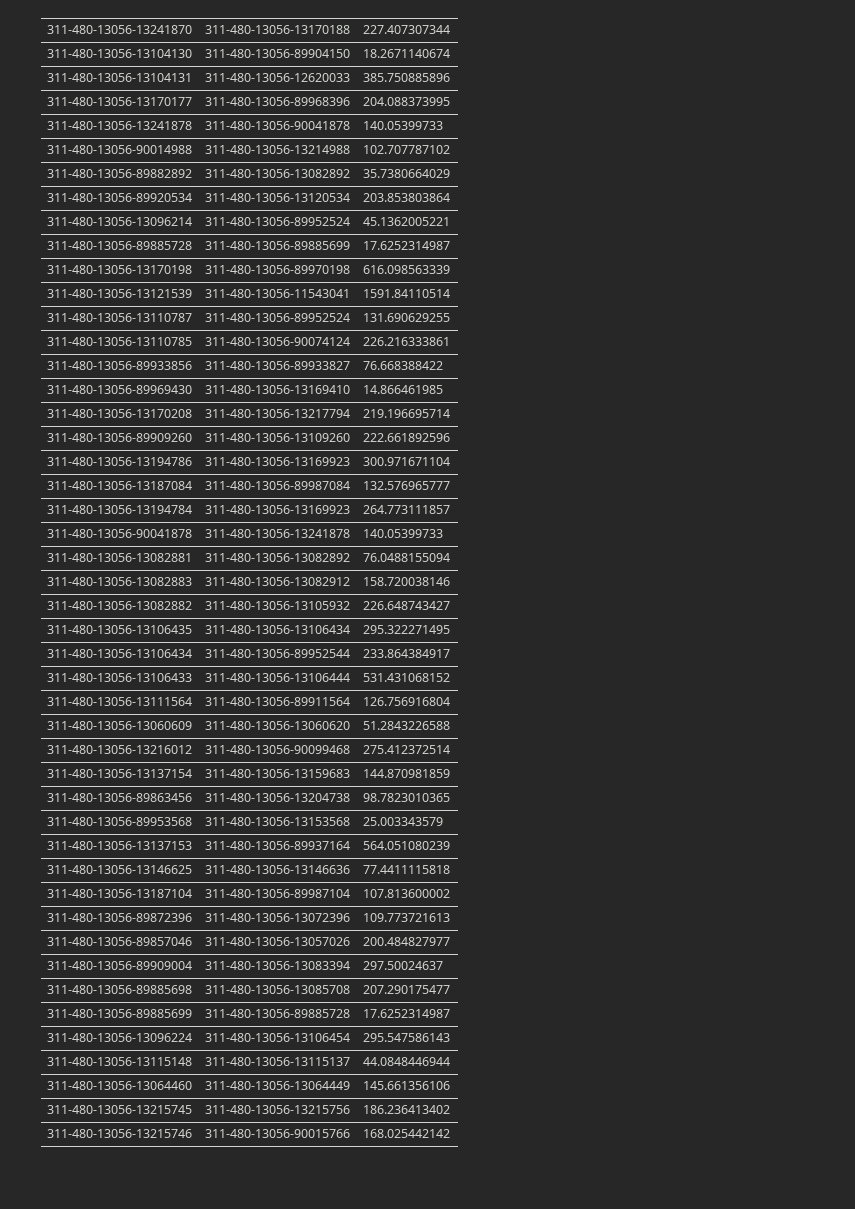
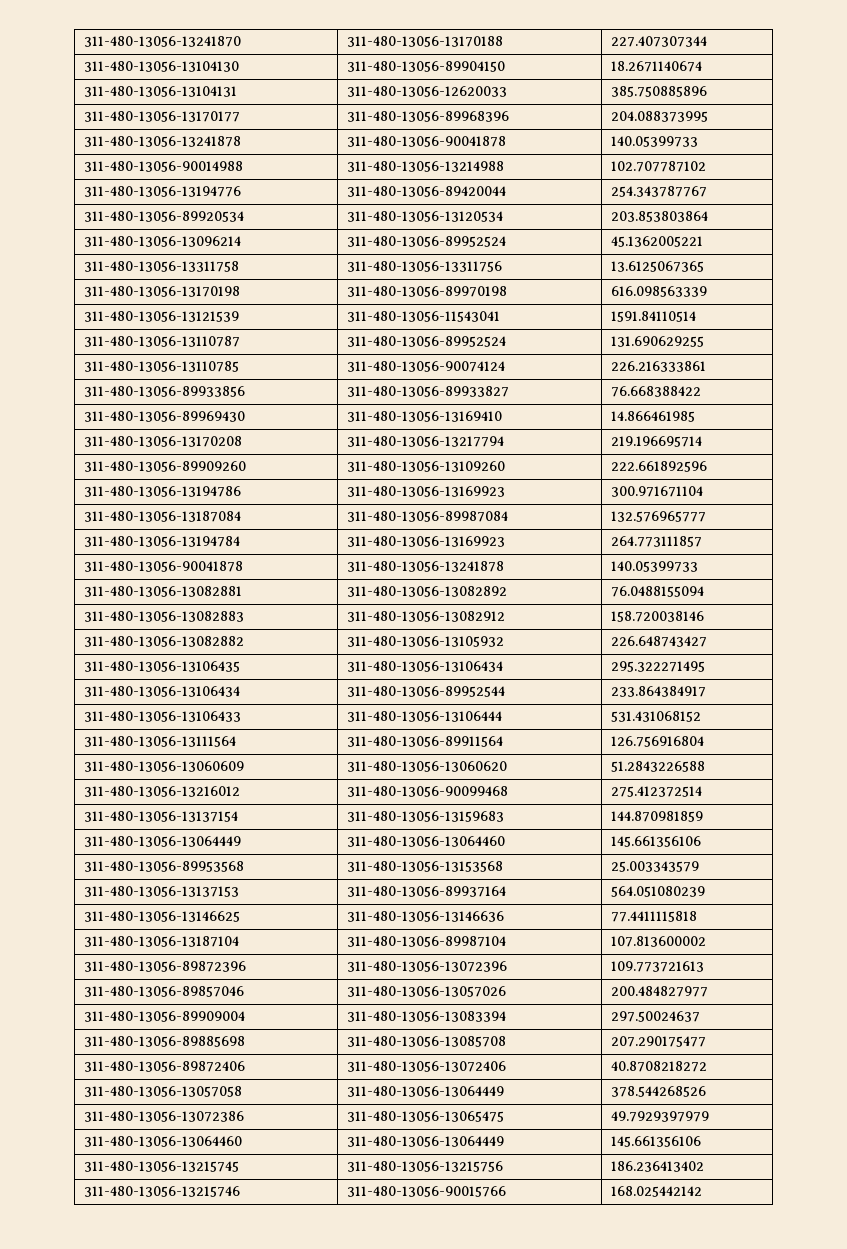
- 311-480-13056-89882892 | 311-480-13056-13082892 | 35.7380664029
+ 311-480-13056-13194776 | 311-480-13056-89420044 | 254.343787767
- 311-480-13056-89885728 | 311-480-13056-89885699 | 17.6252314987
+ 311-480-13056-13311758 | 311-480-13056-13311756 | 13.6125067365
- 311-480-13056-89863456 | 311-480-13056-13204738 | 98.7823010365
+ 311-480-13056-13064449 | 311-480-13056-13064460 | 145.661356106
- 311-480-13056-89885699 | 311-480-13056-89885728 | 17.6252314987
- 311-480-13056-13096224 | 311-480-13056-13106454 | 295.547586143
- 311-480-13056-13115148 | 311-480-13056-13115137 | 44.0848446944
+ 311-480-13056-89872406 | 311-480-13056-13072406 | 40.8708218272
+ 311-480-13056-13057058 | 311-480-13056-13064449 | 378.544268526
+ 311-480-13056-13072386 | 311-480-13056-13065475 | 49.7929397979

